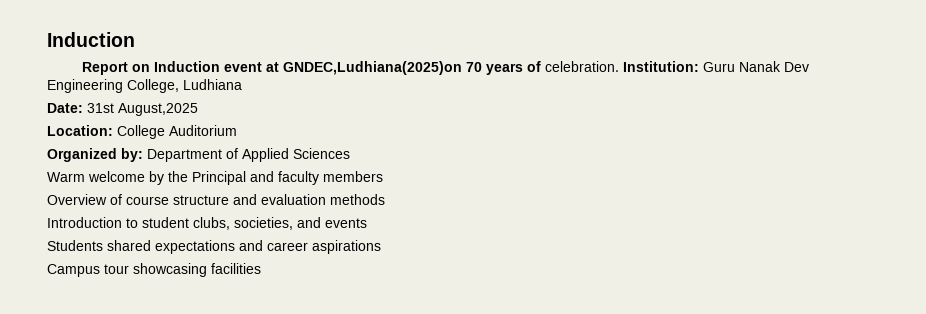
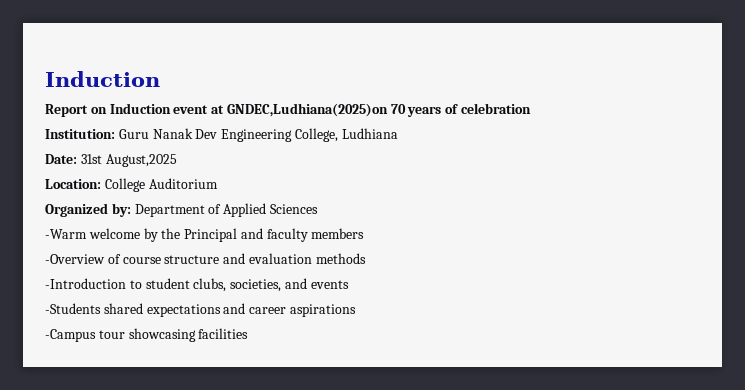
- Report on Induction event at GNDEC,Ludhiana(2025)on 70 years of celebration. Institution: Guru Nanak Dev Engineering College, Ludhiana
+ Report on Induction event at GNDEC,Ludhiana(2025)on 70 years of celebration
+ Institution: Guru Nanak Dev Engineering College, Ludhiana
- Warm welcome by the Principal and faculty members
+ -Warm welcome by the Principal and faculty members
- Overview of course structure and evaluation methods
+ -Overview of course structure and evaluation methods
- Introduction to student clubs, societies, and events
+ -Introduction to student clubs, societies, and events
- Students shared expectations and career aspirations
+ -Students shared expectations and career aspirations
- Campus tour showcasing facilities
+ -Campus tour showcasing facilities

